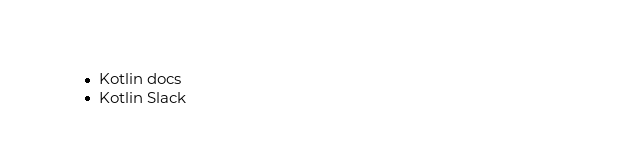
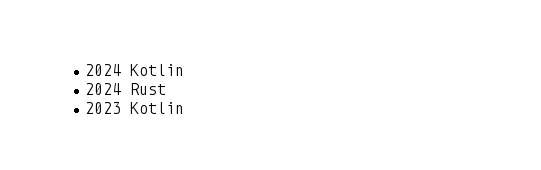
- Kotlin docs
- Kotlin Slack
+ 2024 Kotlin
+ 2024 Rust
+ 2023 Kotlin

